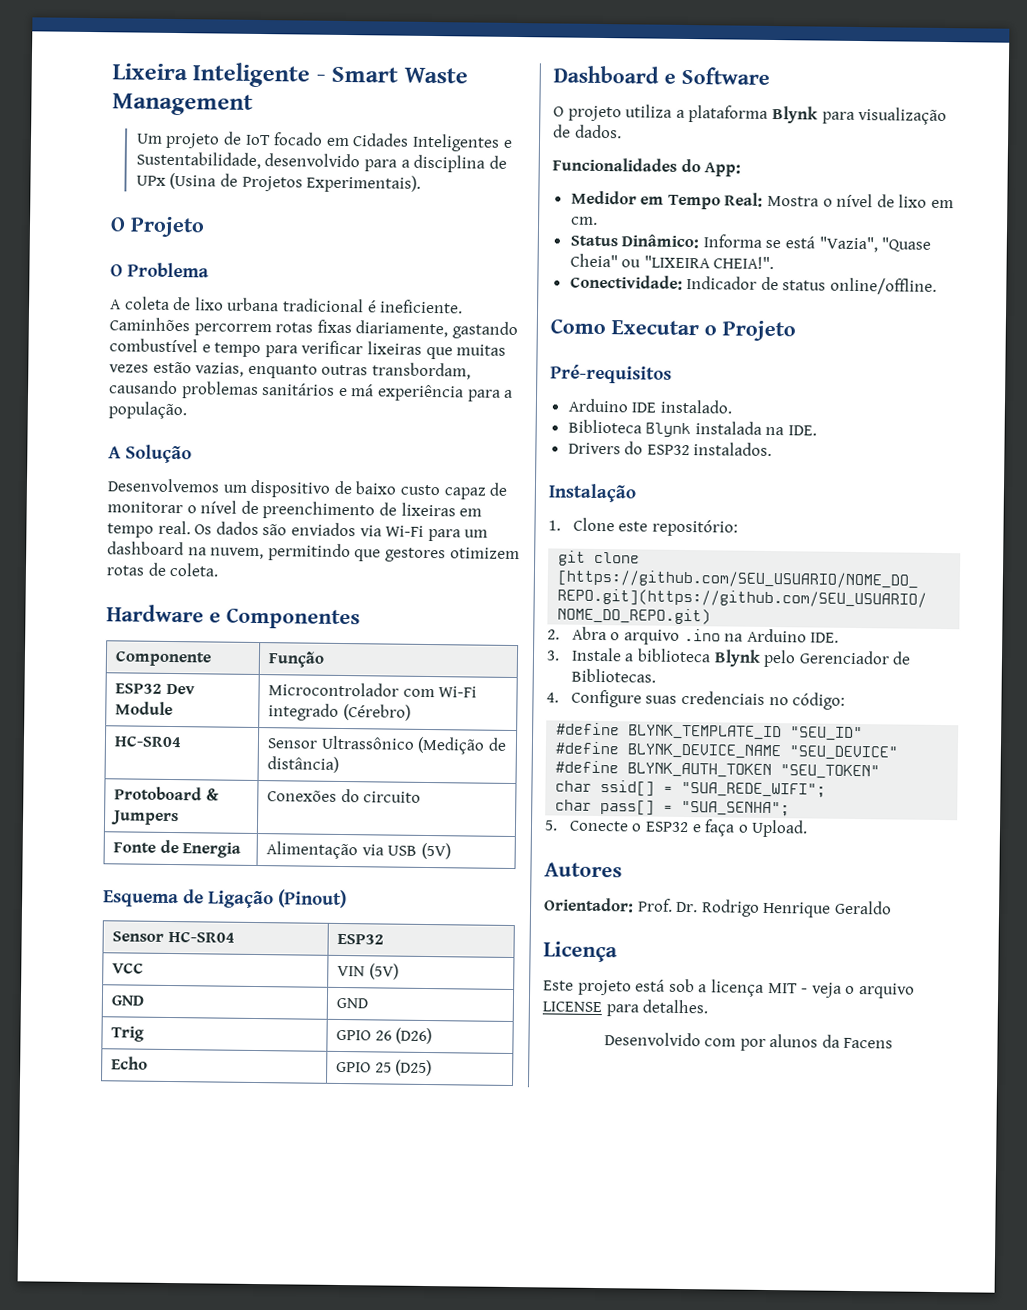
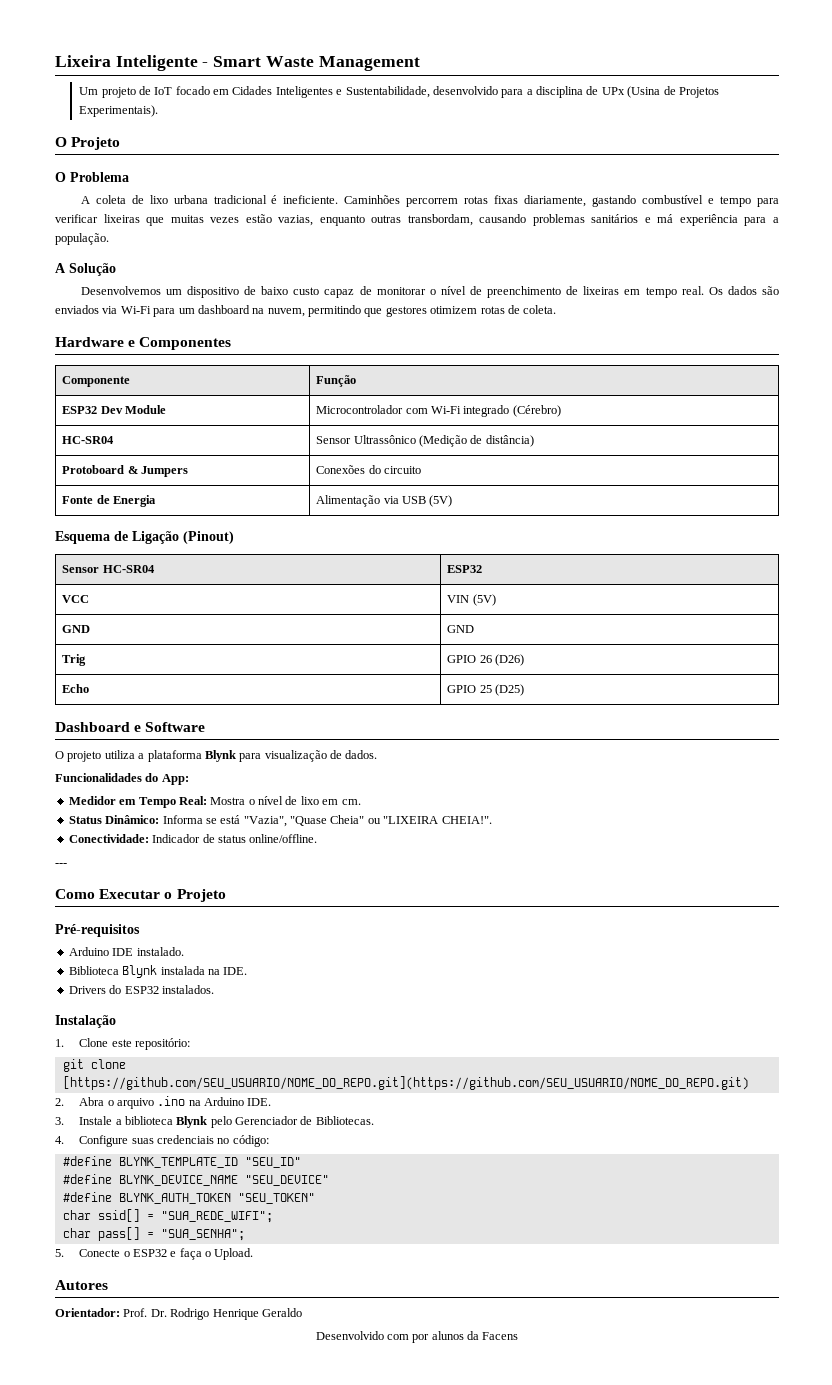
+ ---
- Licença
- Este projeto está sob a licença MIT - veja o arquivo LICENSE para detalhes.

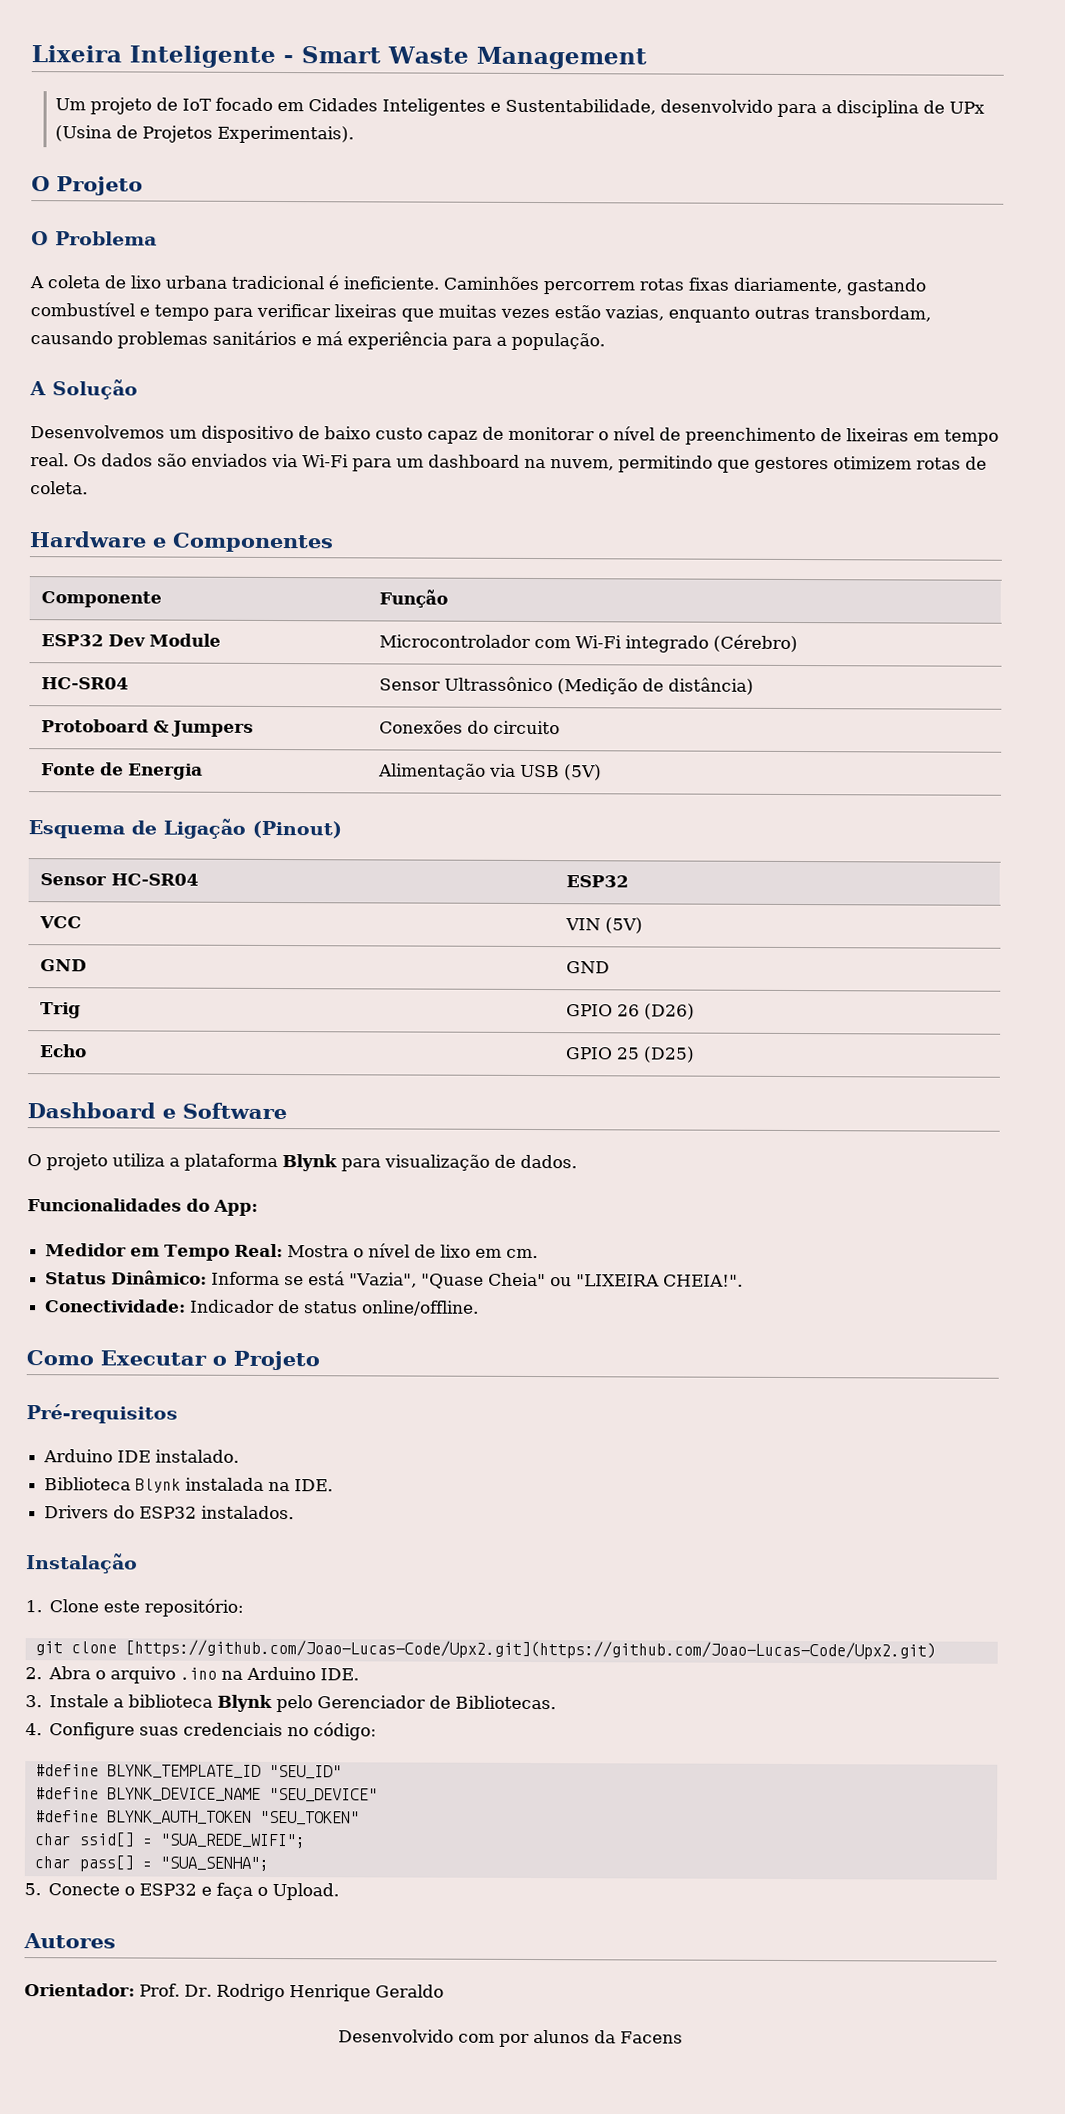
- ---
- git clone [https://github.com/SEU_USUARIO/NOME_DO_REPO.git](https://github.com/SEU_USUARIO/NOME_DO_REPO.git)
+ git clone [https://github.com/Joao-Lucas-Code/Upx2.git](https://github.com/Joao-Lucas-Code/Upx2.git)

